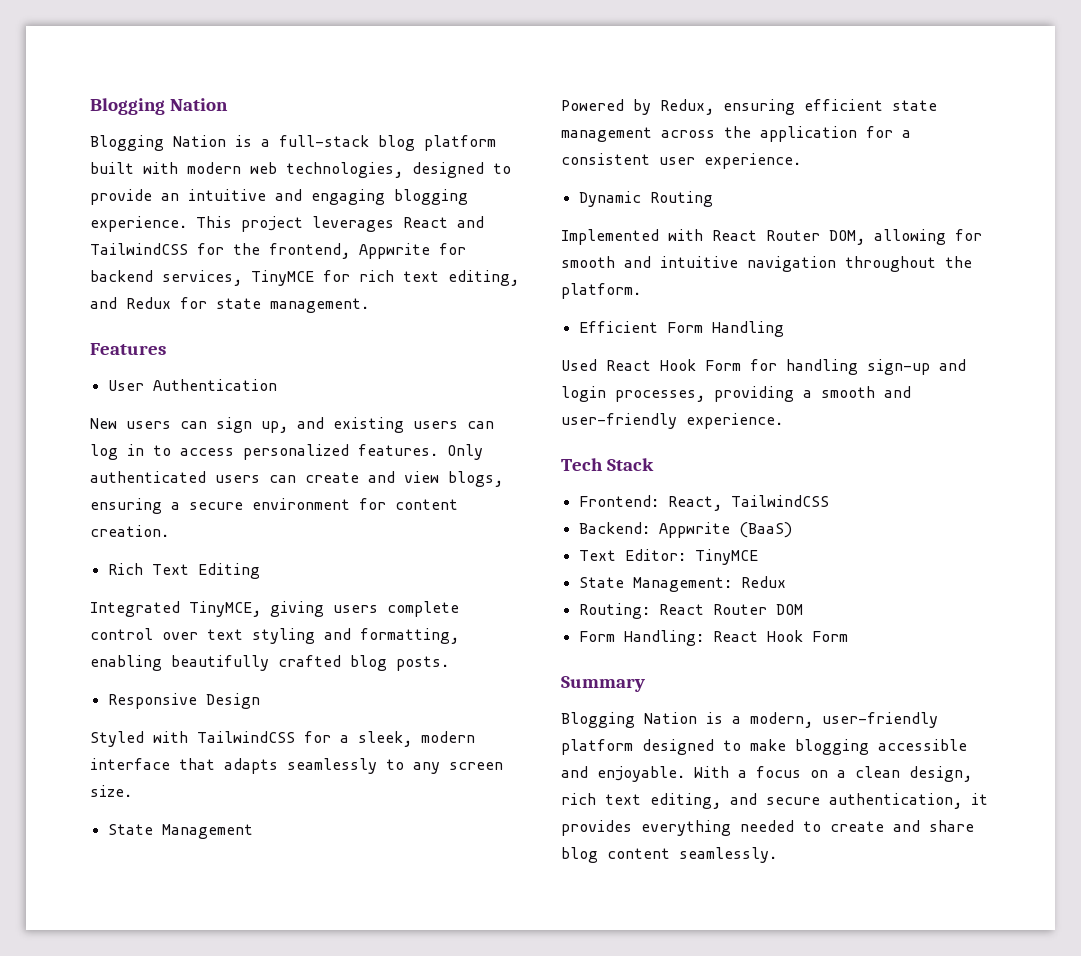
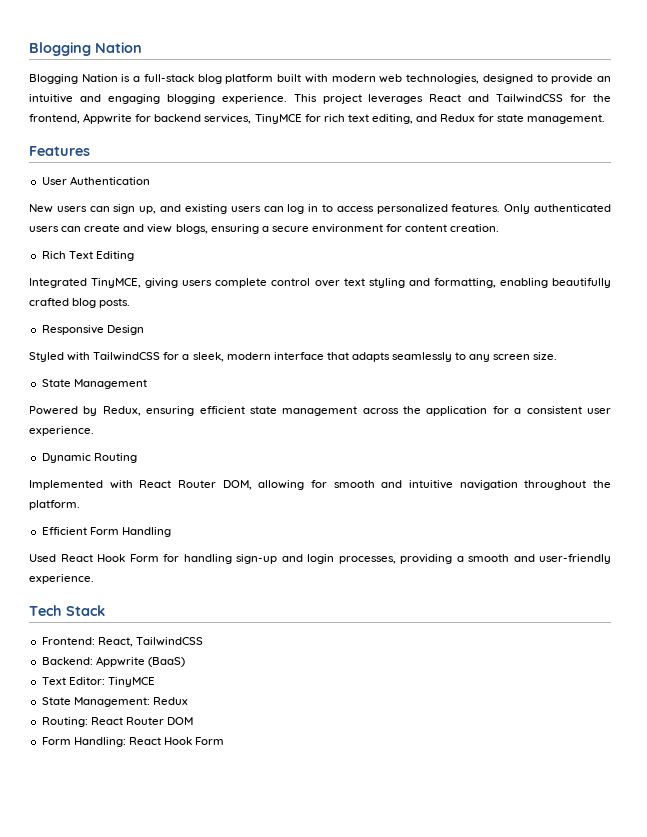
- Summary
- Blogging Nation is a modern, user-friendly platform designed to make blogging accessible and enjoyable. With a focus on a clean design, rich text editing, and secure authentication, it provides everything needed to create and share blog content seamlessly.

